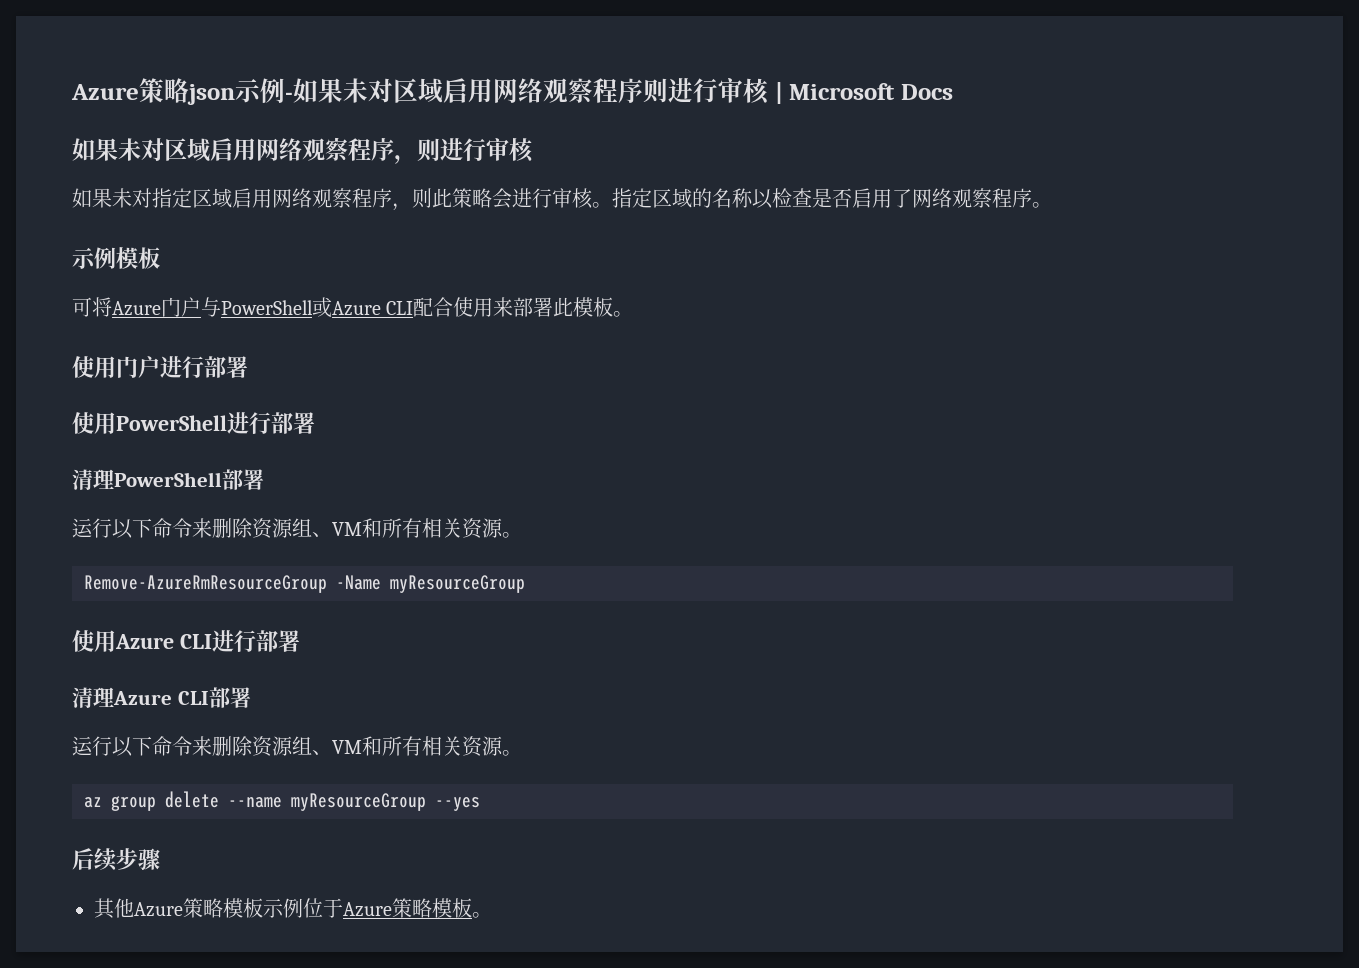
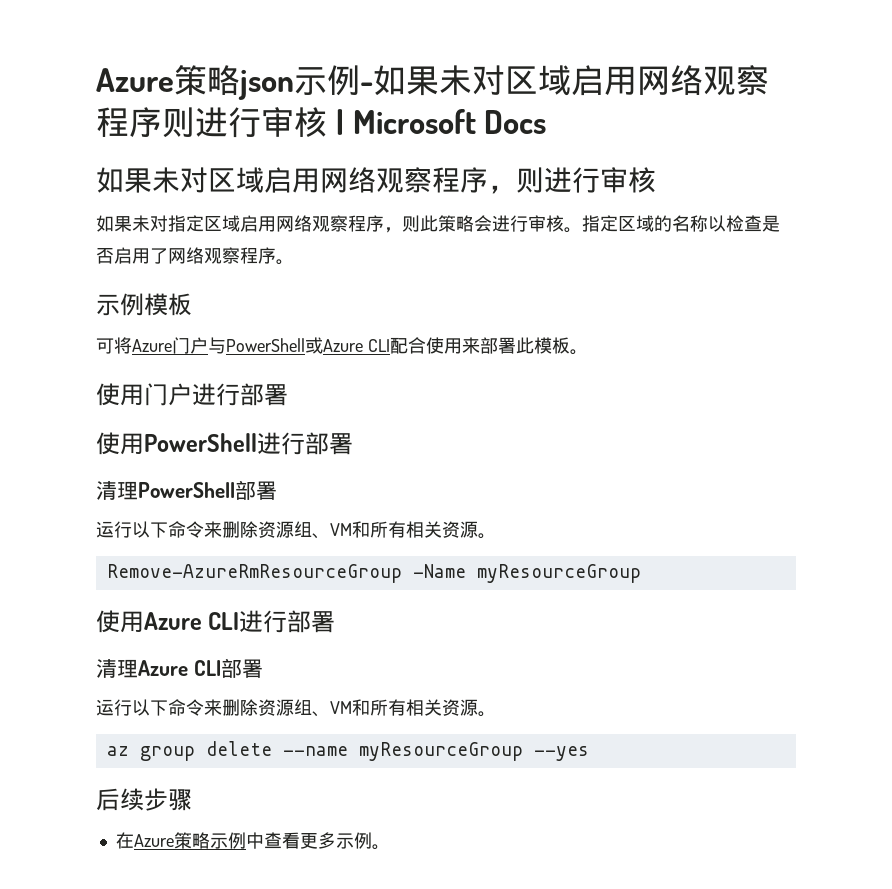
- 其他Azure策略模板示例位于Azure策略模板。
+ 在Azure策略示例中查看更多示例。

